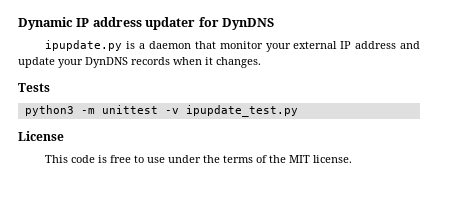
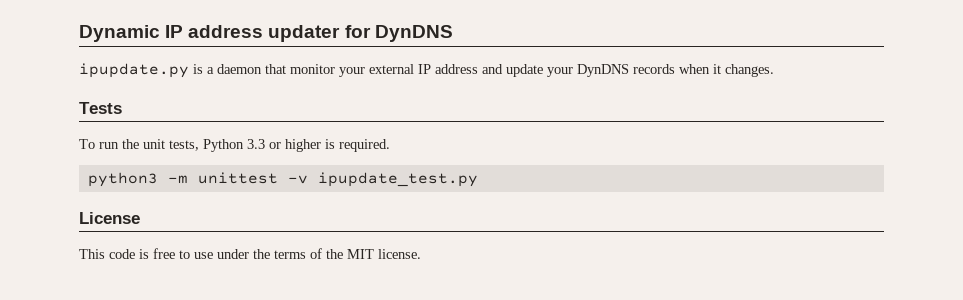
+ To run the unit tests, Python 3.3 or higher is required.

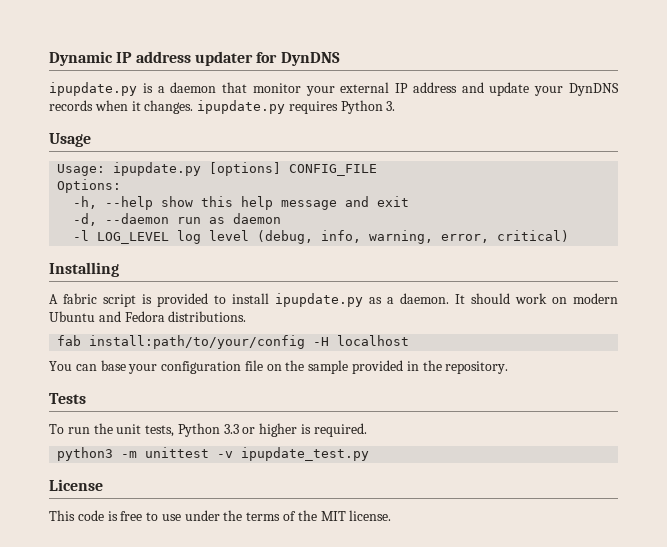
- ipupdate.py is a daemon that monitor your external IP address and update your DynDNS records when it changes.
+ ipupdate.py is a daemon that monitor your external IP address and update your DynDNS records when it changes. ipupdate.py requires Python 3.
+ Usage
+ Usage: ipupdate.py [options] CONFIG_FILE
+ Options:
+ -h, --help show this help message and exit
+ -d, --daemon run as daemon
+ -l LOG_LEVEL log level (debug, info, warning, error, critical)
+ Installing
+ A fabric script is provided to install ipupdate.py as a daemon. It should work on modern Ubuntu and Fedora distributions.
+ fab install:path/to/your/config -H localhost
+ You can base your configuration file on the sample provided in the repository.

